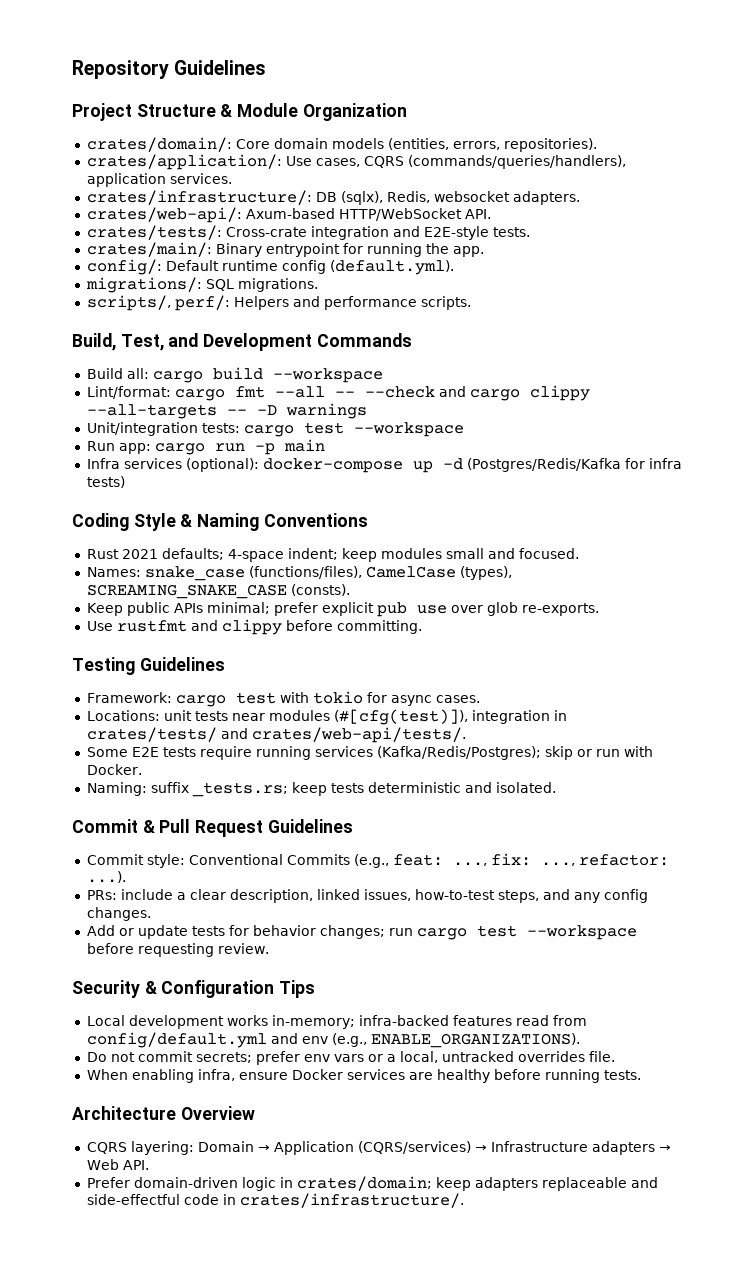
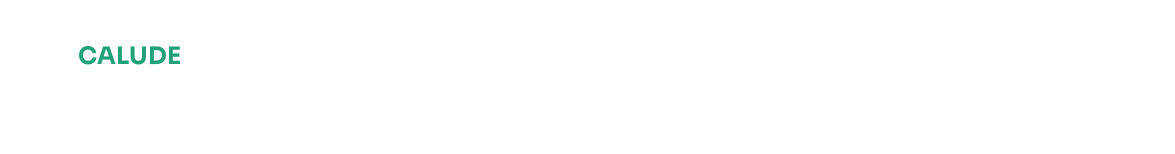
- Repository Guidelines
- Project Structure & Module Organization
- crates/domain/: Core domain models (entities, errors, repositories).
- crates/application/: Use cases, CQRS (commands/queries/handlers), application services.
- crates/infrastructure/: DB (sqlx), Redis, websocket adapters.
- crates/web-api/: Axum-based HTTP/WebSocket API.
- crates/tests/: Cross-crate integration and E2E-style tests.
- crates/main/: Binary entrypoint for running the app.
- config/: Default runtime config (default.yml).
- migrations/: SQL migrations.
- scripts/, perf/: Helpers and performance scripts.
- Build, Test, and Development Commands
- Build all: cargo build --workspace
- Lint/format: cargo fmt --all -- --check and cargo clippy --all-targets -- -D warnings
- Unit/integration tests: cargo test --workspace
- Run app: cargo run -p main
- Infra services (optional): docker-compose up -d (Postgres/Redis/Kafka for infra tests)
- Coding Style & Naming Conventions
- Rust 2021 defaults; 4-space indent; keep modules small and focused.
- Names: snake_case (functions/files), CamelCase (types), SCREAMING_SNAKE_CASE (consts).
- Keep public APIs minimal; prefer explicit pub use over glob re-exports.
- Use rustfmt and clippy before committing.
- Testing Guidelines
- Framework: cargo test with tokio for async cases.
- Locations: unit tests near modules (#[cfg(test)]), integration in crates/tests/ and crates/web-api/tests/.
- Some E2E tests require running services (Kafka/Redis/Postgres); skip or run with Docker.
- Naming: suffix _tests.rs; keep tests deterministic and isolated.
- Commit & Pull Request Guidelines
- Commit style: Conventional Commits (e.g., feat: ..., fix: ..., refactor: ...).
- PRs: include a clear description, linked issues, how-to-test steps, and any config changes.
- Add or update tests for behavior changes; run cargo test --workspace before requesting review.
- Security & Configuration Tips
- Local development works in-memory; infra-backed features read from config/default.yml and env (e.g., ENABLE_ORGANIZATIONS).
- Do not commit secrets; prefer env vars or a local, untracked overrides file.
- When enabling infra, ensure Docker services are healthy before running tests.
- Architecture Overview
- CQRS layering: Domain → Application (CQRS/services) → Infrastructure adapters → Web API.
- Prefer domain-driven logic in crates/domain; keep adapters replaceable and side-effectful code in crates/infrastructure/.
+ CALUDE

